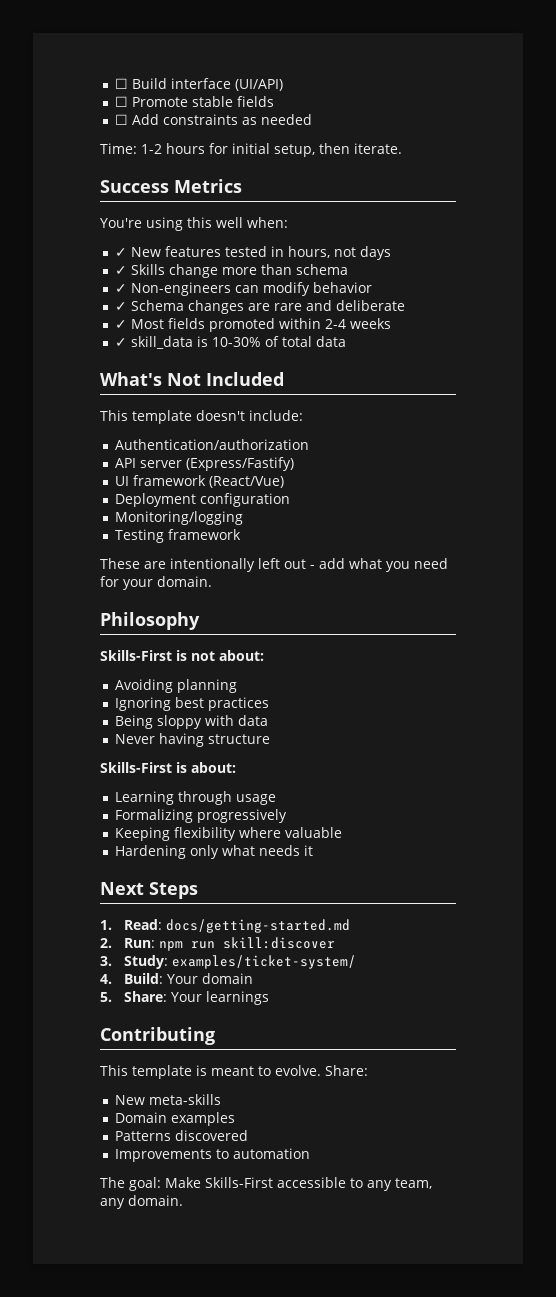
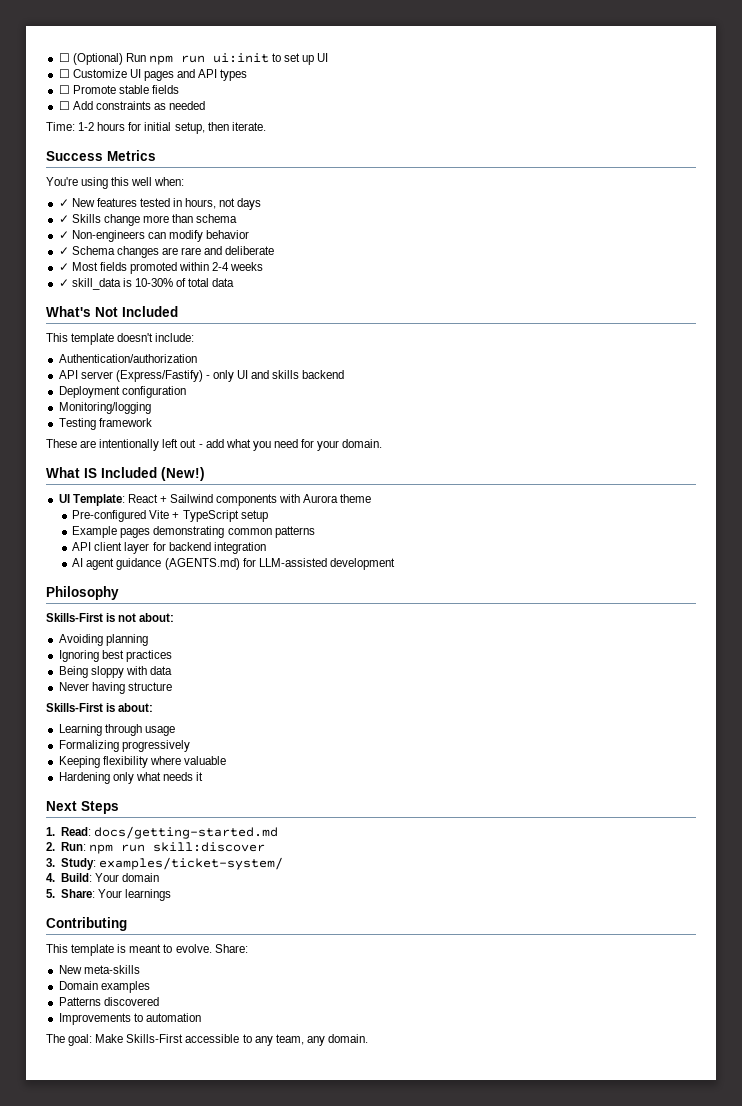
- ☐ Build interface (UI/API)
+ ☐ (Optional) Run npm run ui:init to set up UI
+ ☐ Customize UI pages and API types
- API server (Express/Fastify)
- UI framework (React/Vue)
+ API server (Express/Fastify) - only UI and skills backend
+ What IS Included (New!)
+ UI Template: React + Sailwind components with Aurora theme
+ Pre-configured Vite + TypeScript setup
+ Example pages demonstrating common patterns
+ API client layer for backend integration
+ AI agent guidance (AGENTS.md) for LLM-assisted development

